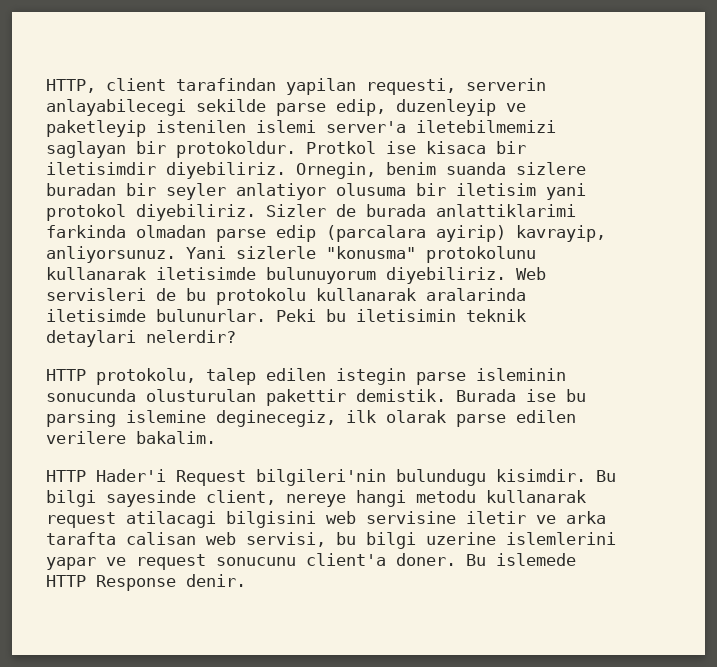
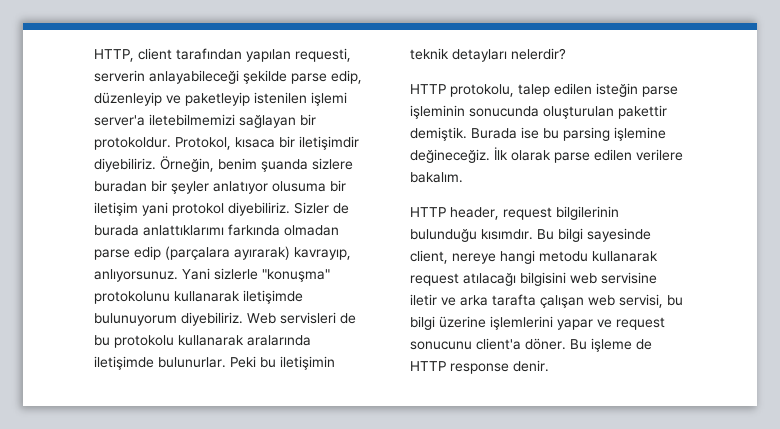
- HTTP, client tarafindan yapilan requesti, serverin anlayabilecegi sekilde parse edip, duzenleyip ve paketleyip istenilen islemi server'a iletebilmemizi saglayan bir protokoldur.
+ HTTP, client tarafından yapılan requesti, serverin anlayabileceği şekilde parse edip, düzenleyip ve paketleyip istenilen işlemi server'a iletebilmemizi sağlayan bir protokoldur.
- Protkol ise kisaca bir iletisimdir diyebiliriz. Ornegin, benim suanda sizlere buradan bir seyler anlatiyor olusuma bir iletisim yani protokol diyebiliriz.
+ Protokol, kısaca bir iletişimdir diyebiliriz. Örneğin, benim şuanda sizlere buradan bir şeyler anlatıyor olusuma bir iletişim yani protokol diyebiliriz.
- Sizler de burada anlattiklarimi farkinda olmadan parse edip (parcalara ayirip) kavrayip, anliyorsunuz.
+ Sizler de burada anlattıklarımı farkında olmadan parse edip (parçalara ayırarak) kavrayıp, anlıyorsunuz.
- Yani sizlerle "konusma" protokolunu kullanarak iletisimde bulunuyorum diyebiliriz.
+ Yani sizlerle "konuşma" protokolunu kullanarak iletişimde bulunuyorum diyebiliriz.
- Web servisleri de bu protokolu kullanarak aralarinda iletisimde bulunurlar.
+ Web servisleri de bu protokolu kullanarak aralarında iletişimde bulunurlar.
- Peki bu iletisimin teknik detaylari nelerdir?
+ Peki bu iletişimin teknik detayları nelerdir?
- HTTP protokolu, talep edilen istegin parse isleminin sonucunda olusturulan pakettir demistik.
+ HTTP protokolu, talep edilen isteğin parse işleminin sonucunda oluşturulan pakettir demiştik.
- Burada ise bu parsing islemine deginecegiz, ilk olarak parse edilen verilere bakalim.
- HTTP Hader'i Request bilgileri'nin bulundugu kisimdir.
+ Burada ise bu parsing işlemine değineceğiz. İlk olarak parse edilen verilere bakalım.
+ HTTP header, request bilgilerinin bulunduğu kısımdır.
- Bu bilgi sayesinde client, nereye hangi metodu kullanarak request atilacagi bilgisini web servisine iletir ve arka tarafta calisan web servisi, bu bilgi uzerine islemlerini yapar ve request sonucunu client'a doner. Bu islemede HTTP Response denir.
+ Bu bilgi sayesinde client, nereye hangi metodu kullanarak request atılacağı bilgisini web servisine iletir ve arka tarafta çalışan web servisi, bu bilgi üzerine işlemlerini yapar ve request sonucunu client'a döner. Bu işleme de HTTP response denir.

